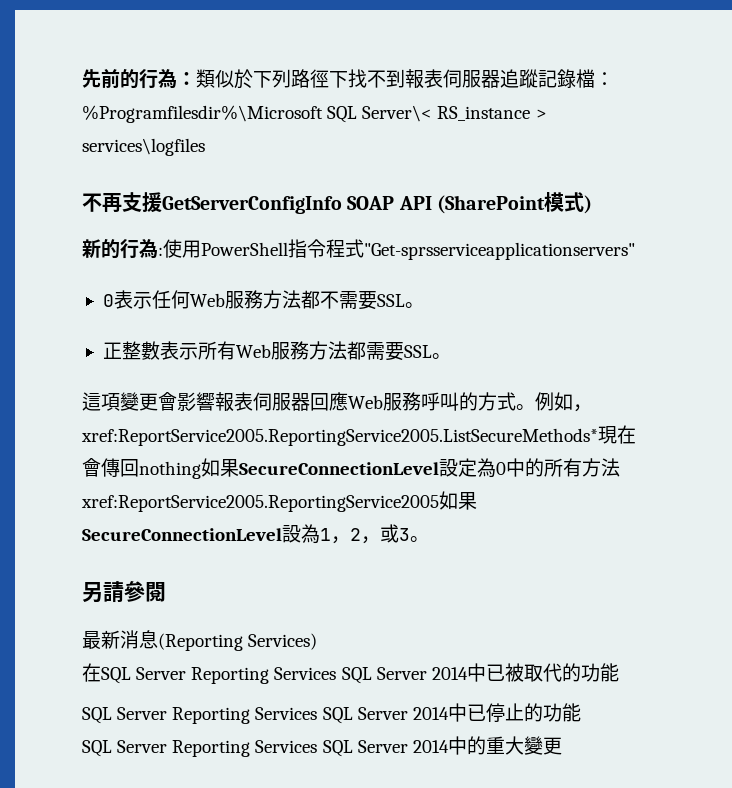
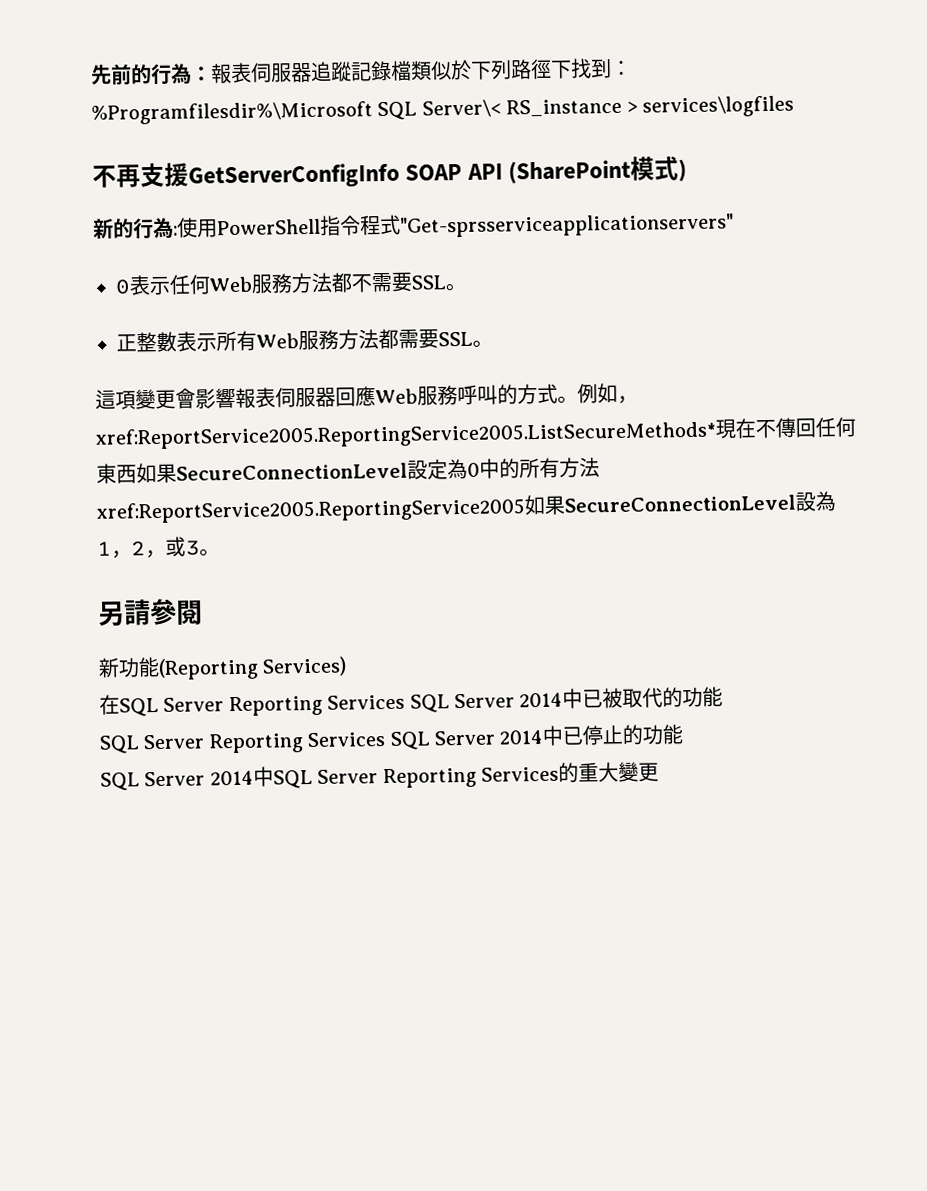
- 先前的行為：類似於下列路徑下找不到報表伺服器追蹤記錄檔：%Programfilesdir%\Microsoft SQL Server\< RS_instance > services\logfiles
+ 先前的行為：報表伺服器追蹤記錄檔類似於下列路徑下找到：%Programfilesdir%\Microsoft SQL Server\< RS_instance > services\logfiles
- 例如，xref:ReportService2005.ReportingService2005.ListSecureMethods*現在會傳回nothing如果SecureConnectionLevel設定為0中的所有方法xref:ReportService2005.ReportingService2005如果SecureConnectionLevel設為1，2，或3。
+ 例如，xref:ReportService2005.ReportingService2005.ListSecureMethods*現在不傳回任何東西如果SecureConnectionLevel設定為0中的所有方法xref:ReportService2005.ReportingService2005如果SecureConnectionLevel設為1，2，或3。
- 最新消息(Reporting Services)
+ 新功能(Reporting Services)
- SQL Server Reporting Services SQL Server 2014中的重大變更
+ SQL Server 2014中SQL Server Reporting Services的重大變更

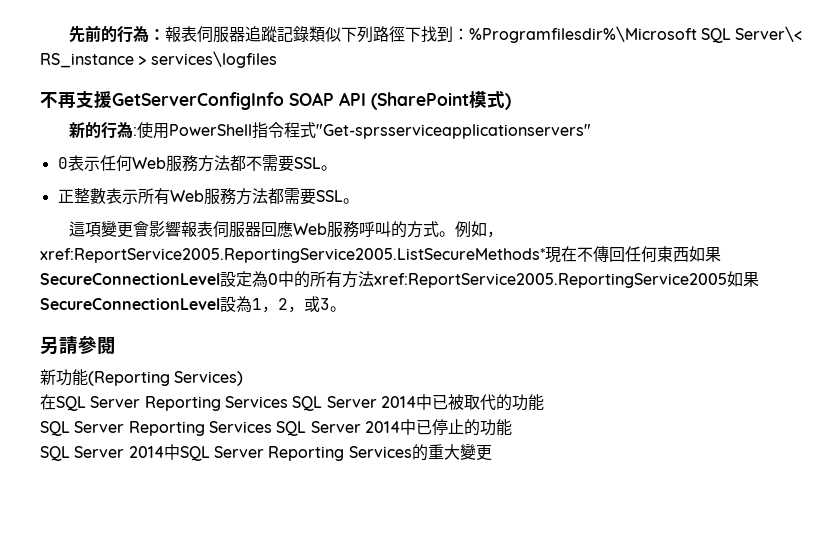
- 先前的行為：報表伺服器追蹤記錄檔類似於下列路徑下找到：%Programfilesdir%\Microsoft SQL Server\< RS_instance > services\logfiles
+ 先前的行為：報表伺服器追蹤記錄類似下列路徑下找到：%Programfilesdir%\Microsoft SQL Server\< RS_instance > services\logfiles

